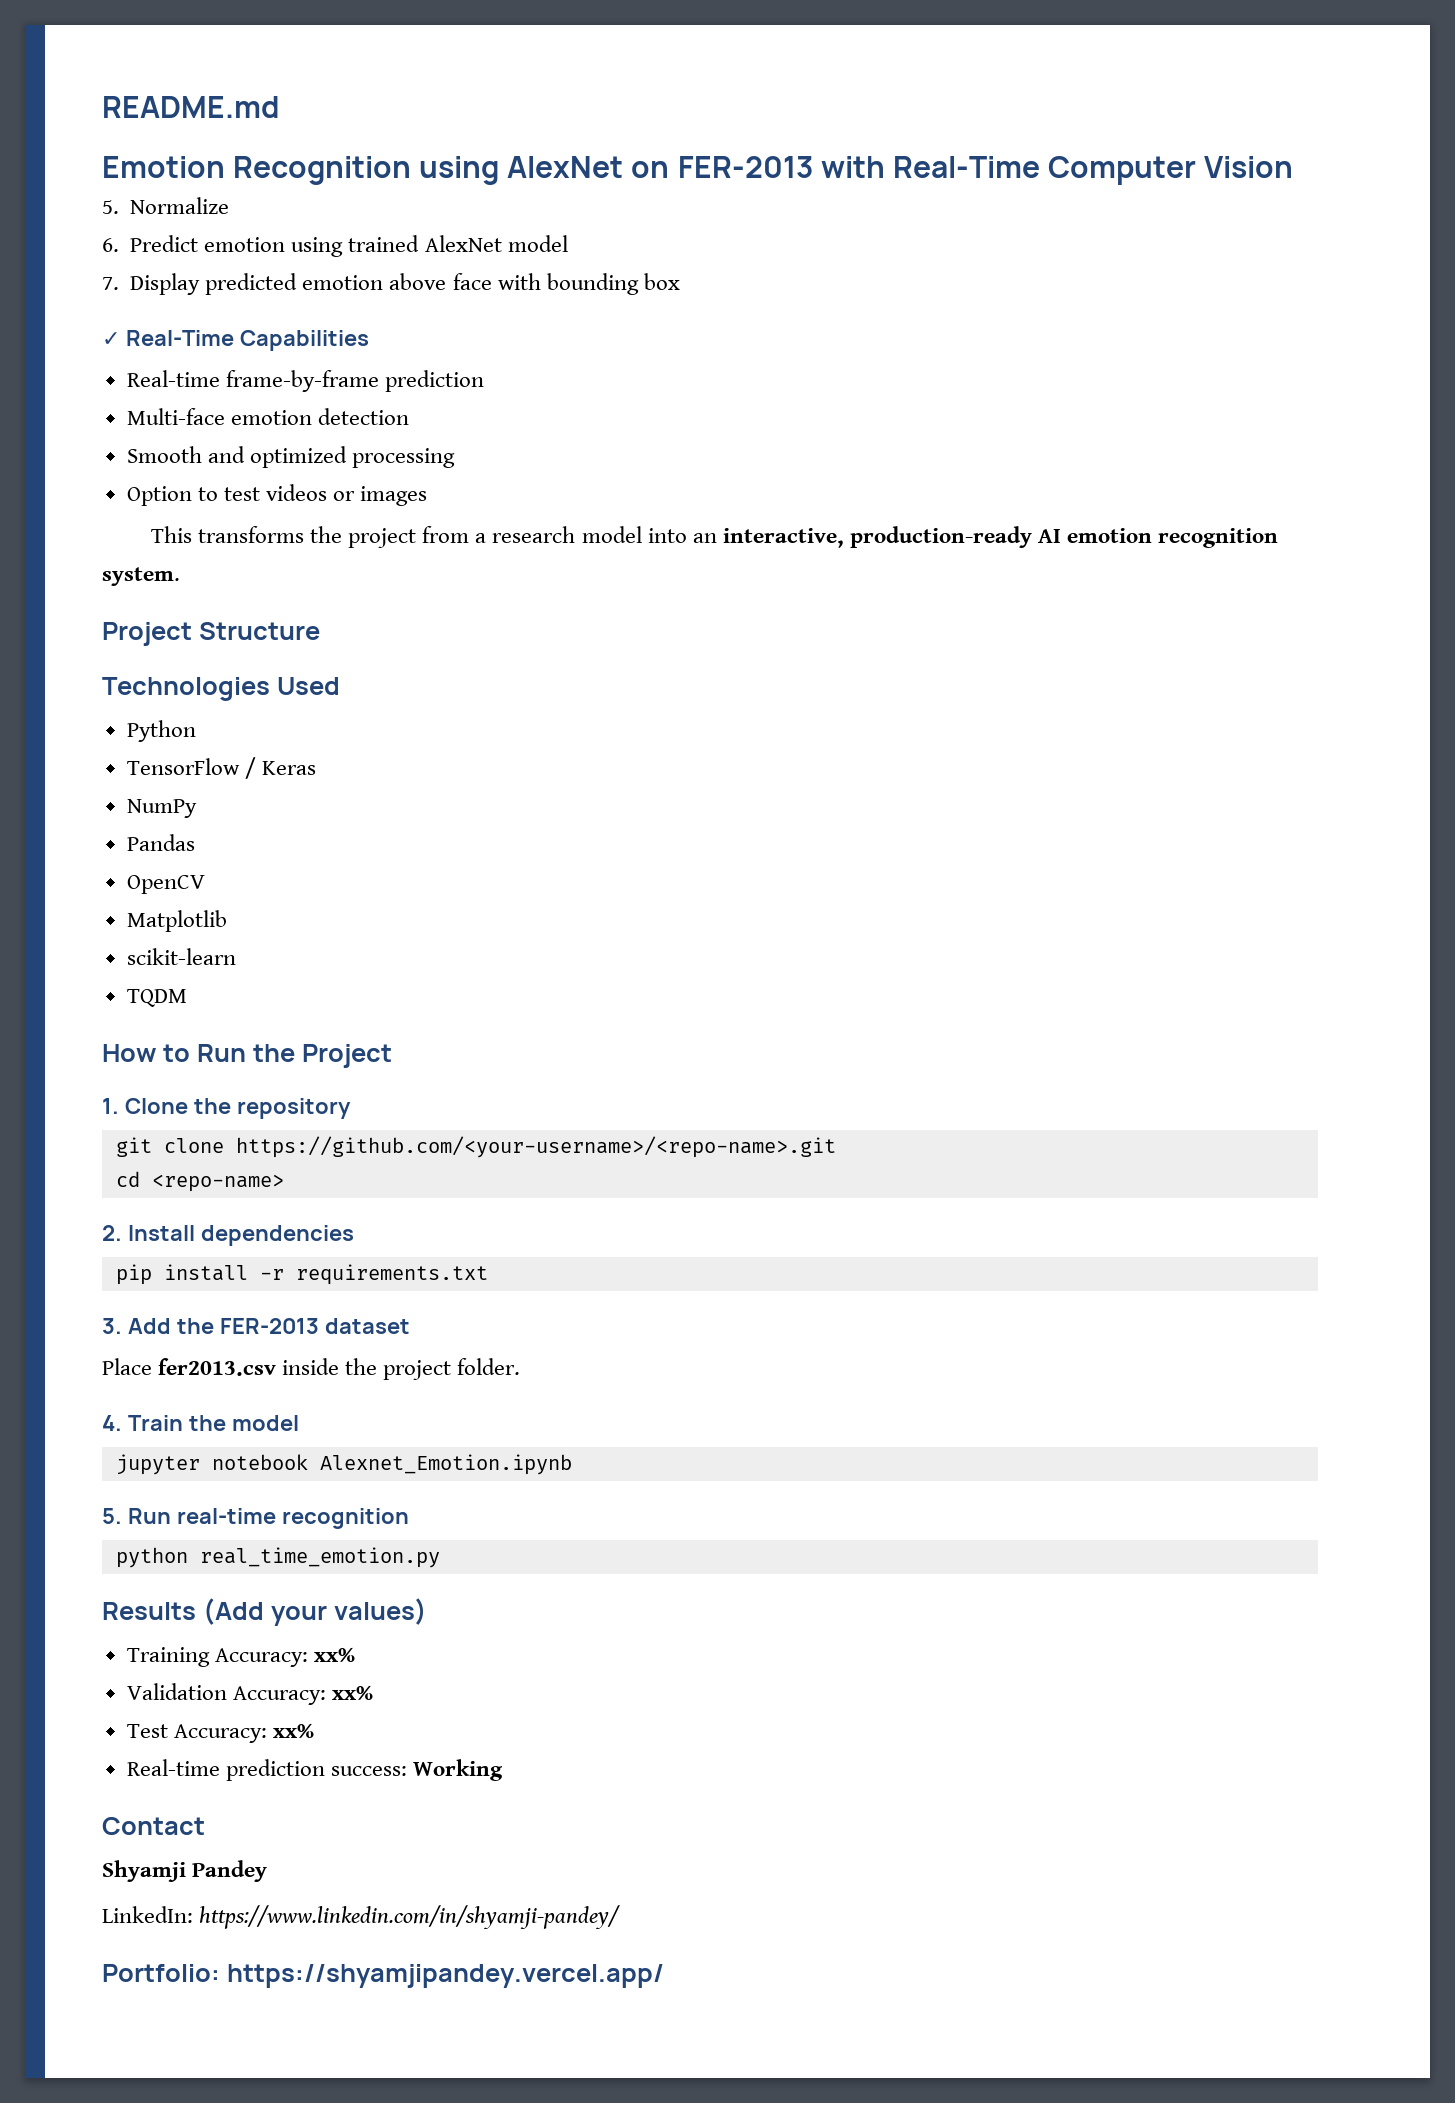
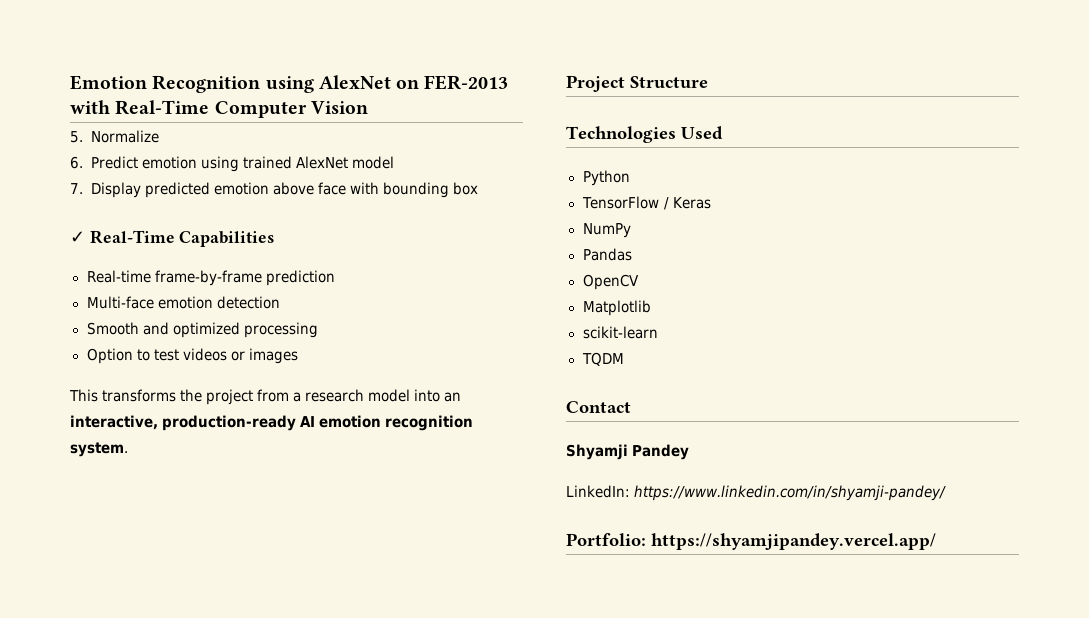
- README.md
- How to Run the Project
- 1. Clone the repository
- git clone https://github.com/<your-username>/<repo-name>.git
- cd <repo-name>
- 2. Install dependencies
- pip install -r requirements.txt
- 3. Add the FER-2013 dataset
- Place fer2013.csv inside the project folder.
- 4. Train the model
- jupyter notebook Alexnet_Emotion.ipynb
- 5. Run real-time recognition
- python real_time_emotion.py
- Results (Add your values)
- Training Accuracy: xx%
- Validation Accuracy: xx%
- Test Accuracy: xx%
- Real-time prediction success: Working

